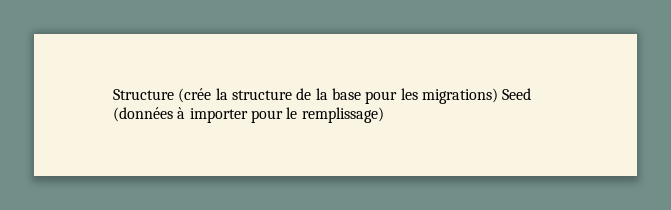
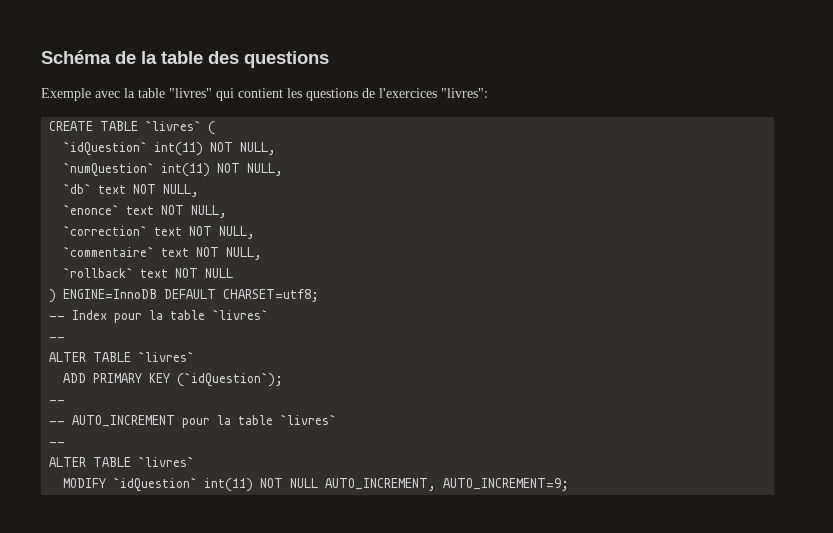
- Structure (crée la structure de la base pour les migrations) Seed (données à importer pour le remplissage)
+ Schéma de la table des questions
+ Exemple avec la table "livres" qui contient les questions de l'exercices "livres":
+ CREATE TABLE `livres` (
+ `idQuestion` int(11) NOT NULL,
+ `numQuestion` int(11) NOT NULL,
+ `db` text NOT NULL,
+ `enonce` text NOT NULL,
+ `correction` text NOT NULL,
+ `commentaire` text NOT NULL,
+ `rollback` text NOT NULL
+ ) ENGINE=InnoDB DEFAULT CHARSET=utf8;
+ -- Index pour la table `livres`
+ --
+ ALTER TABLE `livres`
+ ADD PRIMARY KEY (`idQuestion`);
+ --
+ -- AUTO_INCREMENT pour la table `livres`
+ --
+ ALTER TABLE `livres`
+ MODIFY `idQuestion` int(11) NOT NULL AUTO_INCREMENT, AUTO_INCREMENT=9;

